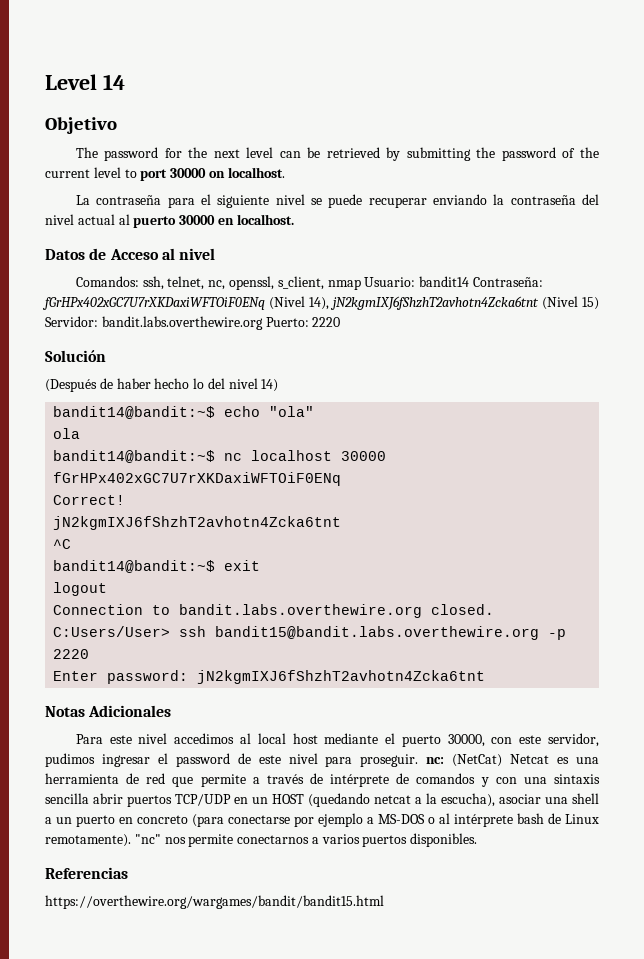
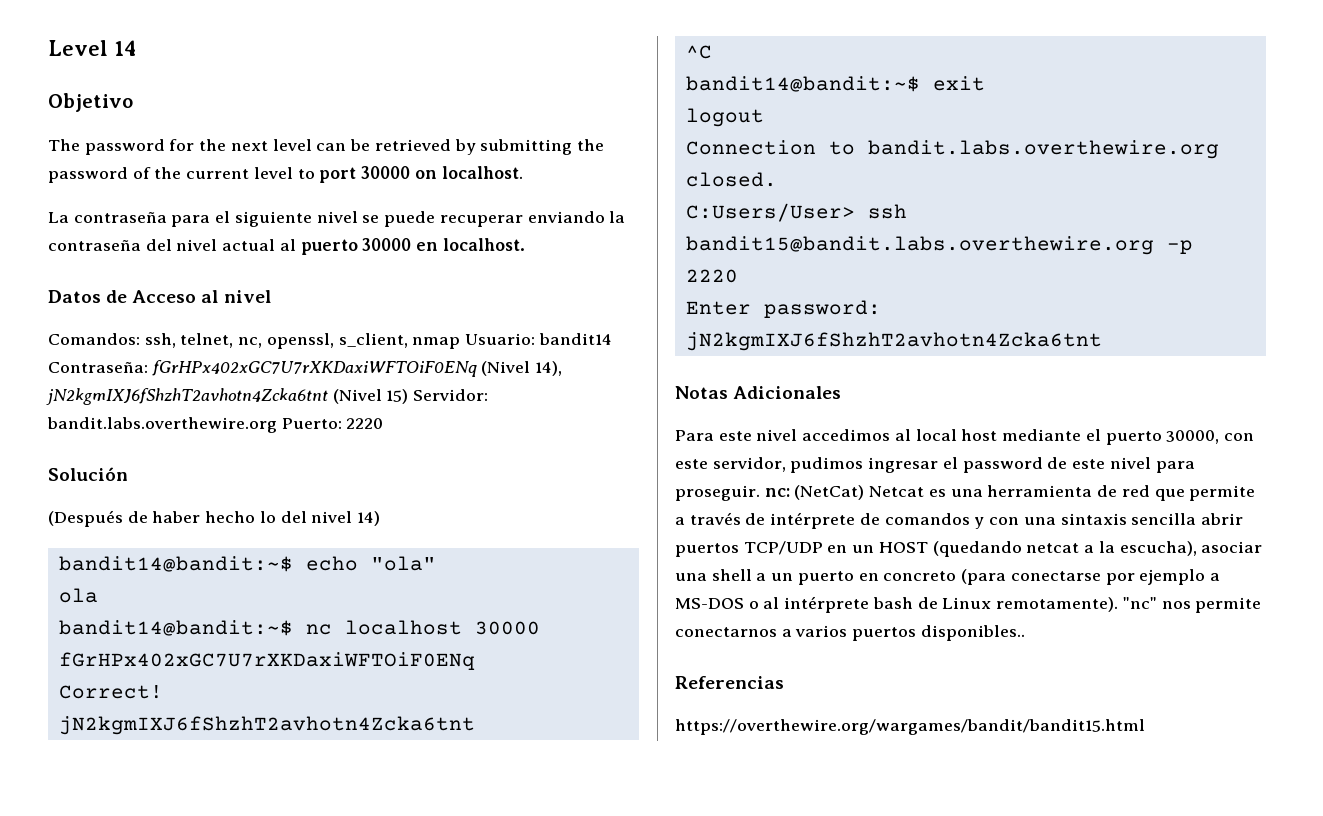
- "nc" nos permite conectarnos a varios puertos disponibles.
+ "nc" nos permite conectarnos a varios puertos disponibles..

